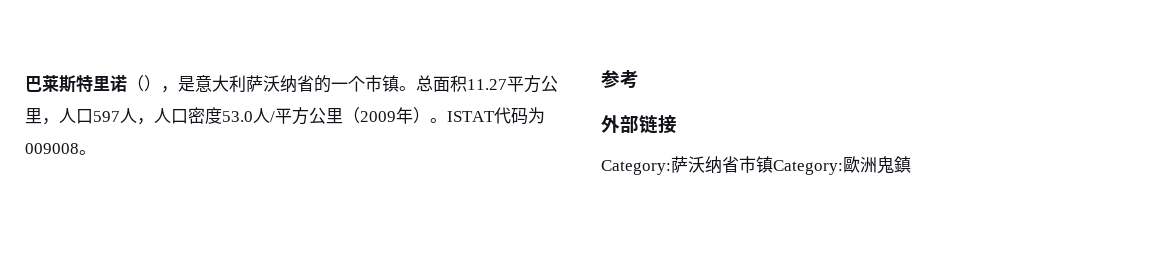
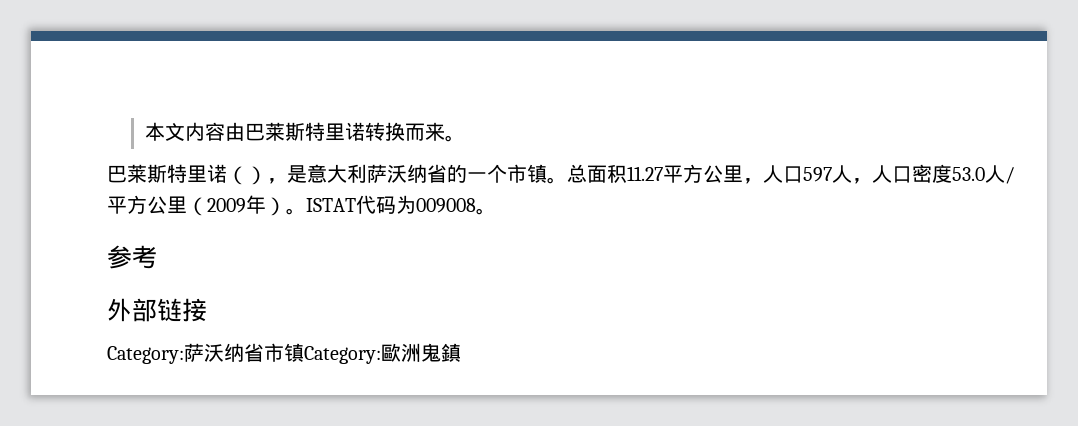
+ 本文内容由巴莱斯特里诺转换而来。

